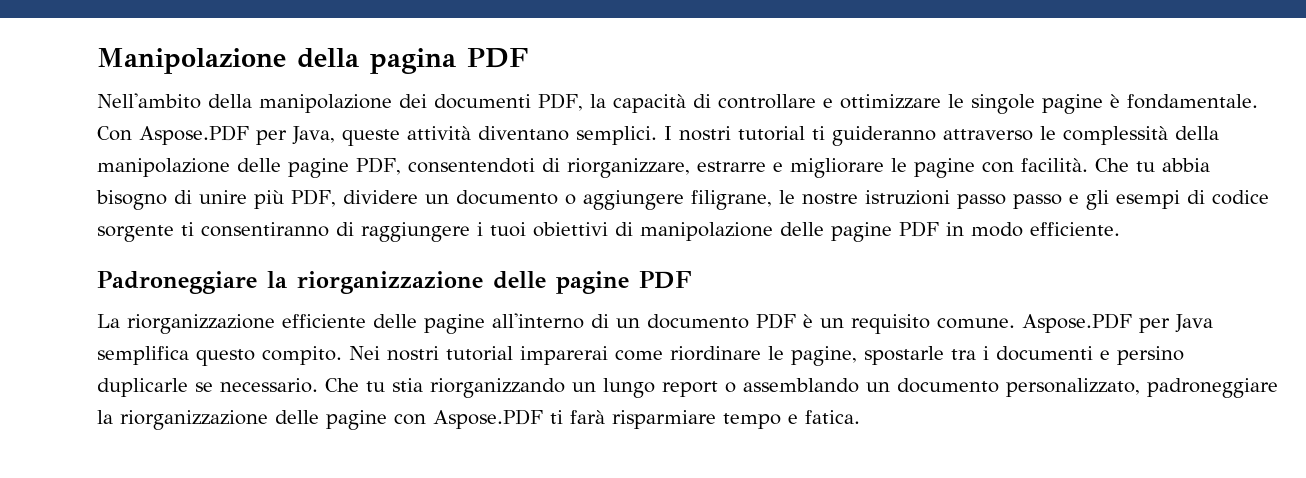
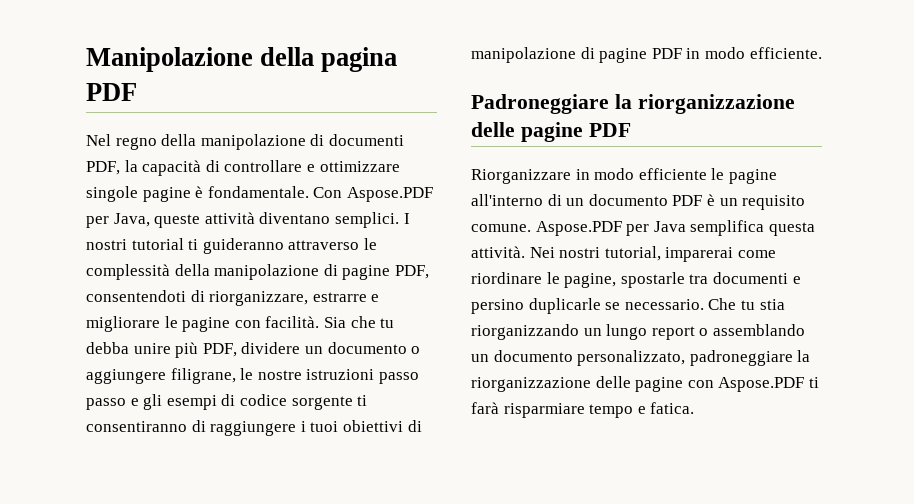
- Nell'ambito della manipolazione dei documenti PDF, la capacità di controllare e ottimizzare le singole pagine è fondamentale.
+ Nel regno della manipolazione di documenti PDF, la capacità di controllare e ottimizzare singole pagine è fondamentale.
- I nostri tutorial ti guideranno attraverso le complessità della manipolazione delle pagine PDF, consentendoti di riorganizzare, estrarre e migliorare le pagine con facilità.
+ I nostri tutorial ti guideranno attraverso le complessità della manipolazione di pagine PDF, consentendoti di riorganizzare, estrarre e migliorare le pagine con facilità.
- Che tu abbia bisogno di unire più PDF, dividere un documento o aggiungere filigrane, le nostre istruzioni passo passo e gli esempi di codice sorgente ti consentiranno di raggiungere i tuoi obiettivi di manipolazione delle pagine PDF in modo efficiente.
+ Sia che tu debba unire più PDF, dividere un documento o aggiungere filigrane, le nostre istruzioni passo passo e gli esempi di codice sorgente ti consentiranno di raggiungere i tuoi obiettivi di manipolazione di pagine PDF in modo efficiente.
- La riorganizzazione efficiente delle pagine all'interno di un documento PDF è un requisito comune.
+ Riorganizzare in modo efficiente le pagine all'interno di un documento PDF è un requisito comune.
- Aspose.PDF per Java semplifica questo compito.
+ Aspose.PDF per Java semplifica questa attività.
- Nei nostri tutorial imparerai come riordinare le pagine, spostarle tra i documenti e persino duplicarle se necessario.
+ Nei nostri tutorial, imparerai come riordinare le pagine, spostarle tra documenti e persino duplicarle se necessario.

